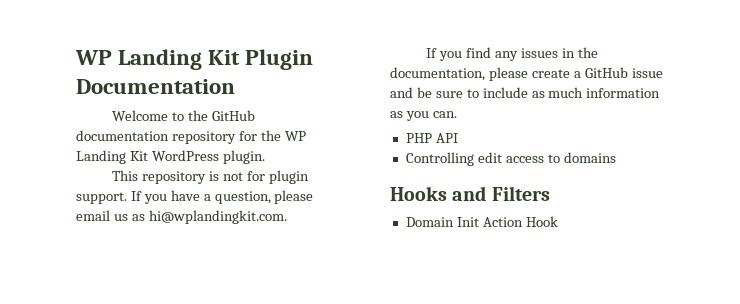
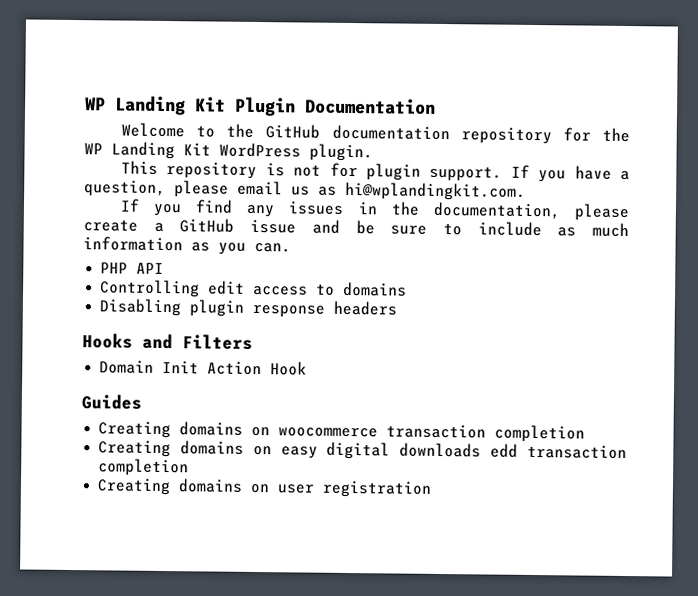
+ Disabling plugin response headers
+ Guides
+ Creating domains on woocommerce transaction completion
+ Creating domains on easy digital downloads edd transaction completion
+ Creating domains on user registration

